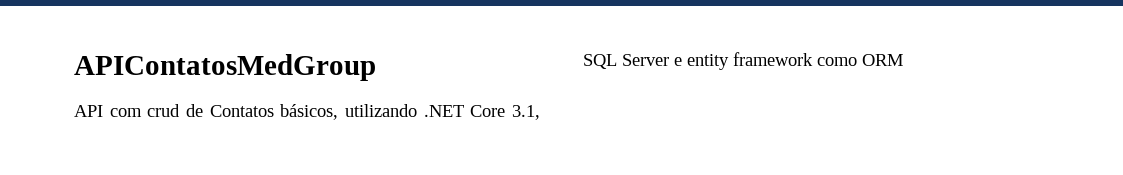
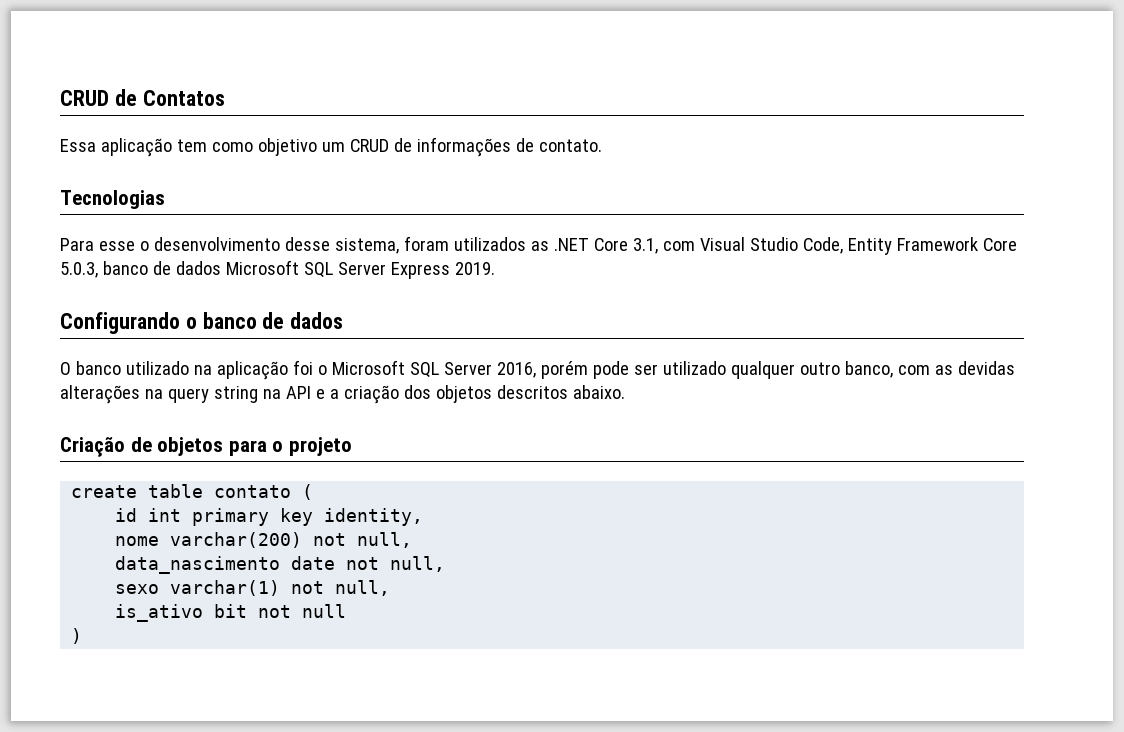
- APIContatosMedGroup
- API com crud de Contatos básicos, utilizando .NET Core 3.1, SQL Server e entity framework como ORM
+ CRUD de Contatos
+ Essa aplicação tem como objetivo um CRUD de informações de contato.
+ Tecnologias
+ Para esse o desenvolvimento desse sistema, foram utilizados as .NET Core 3.1, com Visual Studio Code, Entity Framework Core 5.0.3, banco de dados Microsoft SQL Server Express 2019.
+ Configurando o banco de dados
+ O banco utilizado na aplicação foi o Microsoft SQL Server 2016, porém pode ser utilizado qualquer outro banco, com as devidas alterações na query string na API e a criação dos objetos descritos abaixo.
+ Criação de objetos para o projeto
+ create table contato (
+ id int primary key identity,
+ nome varchar(200) not null,
+ data_nascimento date not null,
+ sexo varchar(1) not null,
+ is_ativo bit not null
+ )

